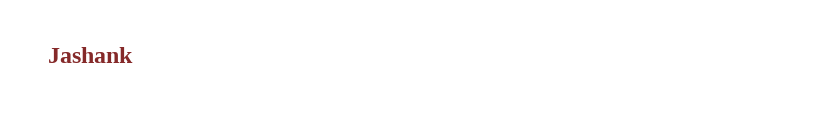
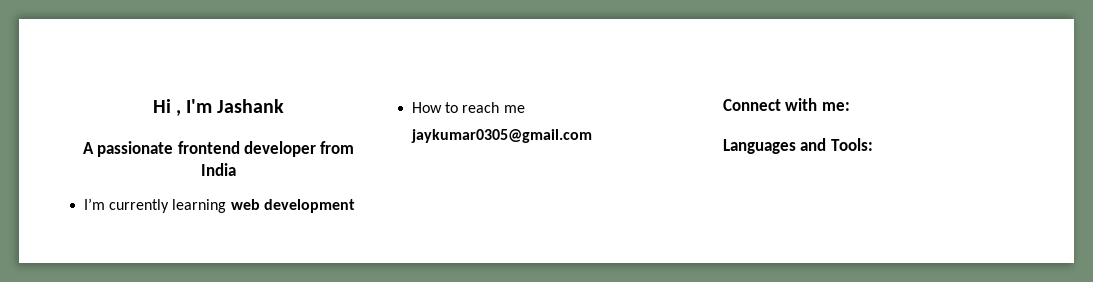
- Jashank
+ Hi , I'm Jashank
+ A passionate frontend developer from India
+ I’m currently learning web development
+ How to reach me jaykumar0305@gmail.com
+ Connect with me:
+ Languages and Tools:

